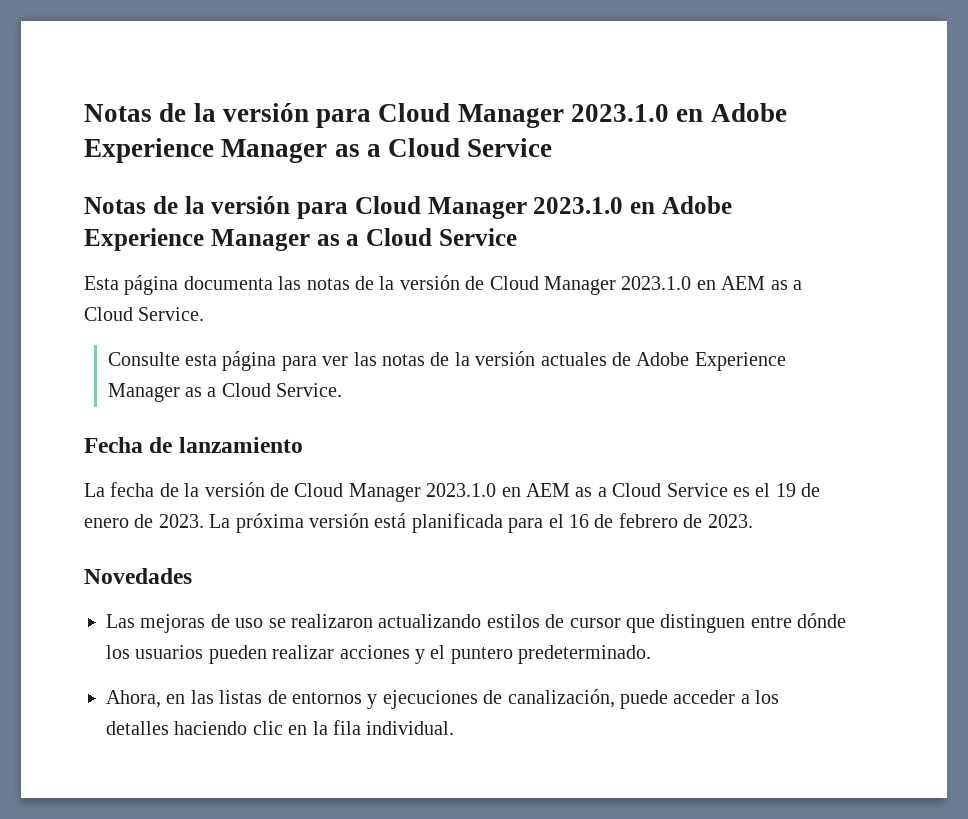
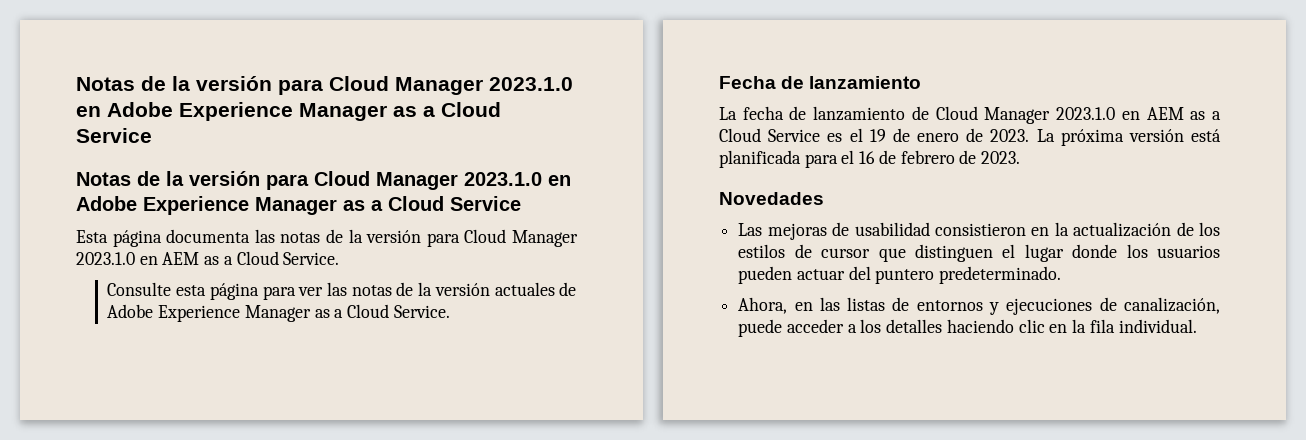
- Esta página documenta las notas de la versión de Cloud Manager 2023.1.0 en AEM as a Cloud Service.
+ Esta página documenta las notas de la versión para Cloud Manager 2023.1.0 en AEM as a Cloud Service.
- La fecha de la versión de Cloud Manager 2023.1.0 en AEM as a Cloud Service es el 19 de enero de 2023.
+ La fecha de lanzamiento de Cloud Manager 2023.1.0 en AEM as a Cloud Service es el 19 de enero de 2023.
- Las mejoras de uso se realizaron actualizando estilos de cursor que distinguen entre dónde los usuarios pueden realizar acciones y el puntero predeterminado.
+ Las mejoras de usabilidad consistieron en la actualización de los estilos de cursor que distinguen el lugar donde los usuarios pueden actuar del puntero predeterminado.

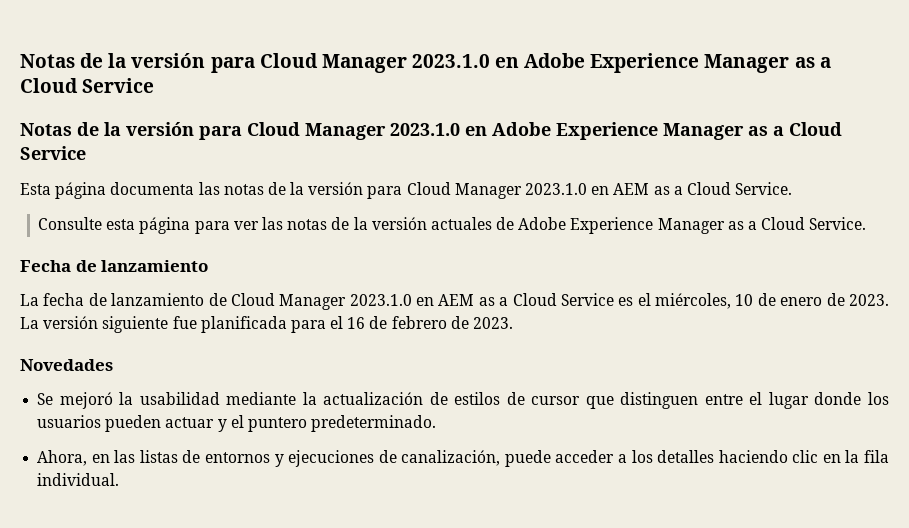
- La fecha de lanzamiento de Cloud Manager 2023.1.0 en AEM as a Cloud Service es el 19 de enero de 2023.
+ La fecha de lanzamiento de Cloud Manager 2023.1.0 en AEM as a Cloud Service es el miércoles, 10 de enero de 2023.
- La próxima versión está planificada para el 16 de febrero de 2023.
+ La versión siguiente fue planificada para el 16 de febrero de 2023.
- Las mejoras de usabilidad consistieron en la actualización de los estilos de cursor que distinguen el lugar donde los usuarios pueden actuar del puntero predeterminado.
+ Se mejoró la usabilidad mediante la actualización de estilos de cursor que distinguen entre el lugar donde los usuarios pueden actuar y el puntero predeterminado.

